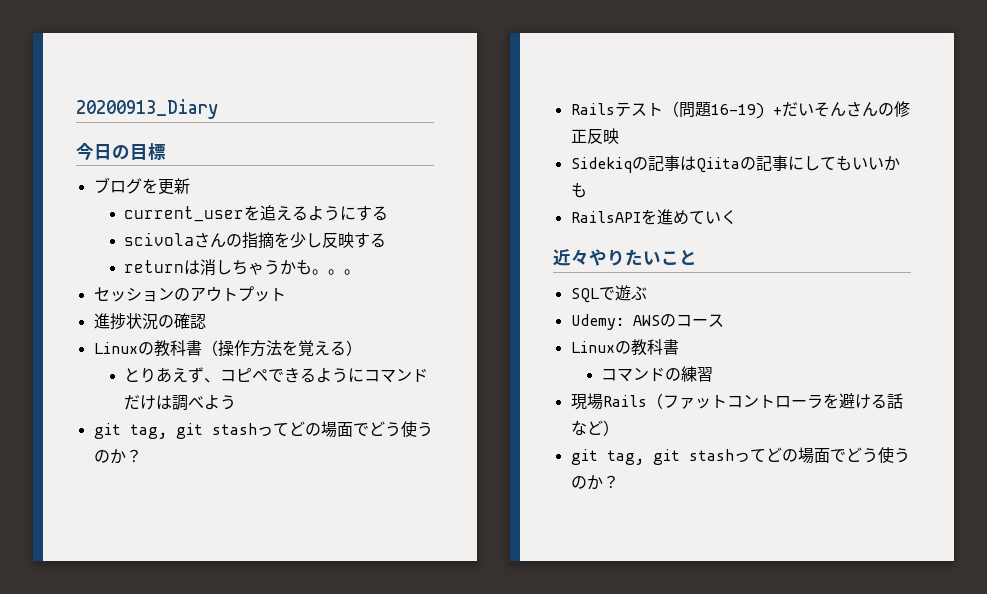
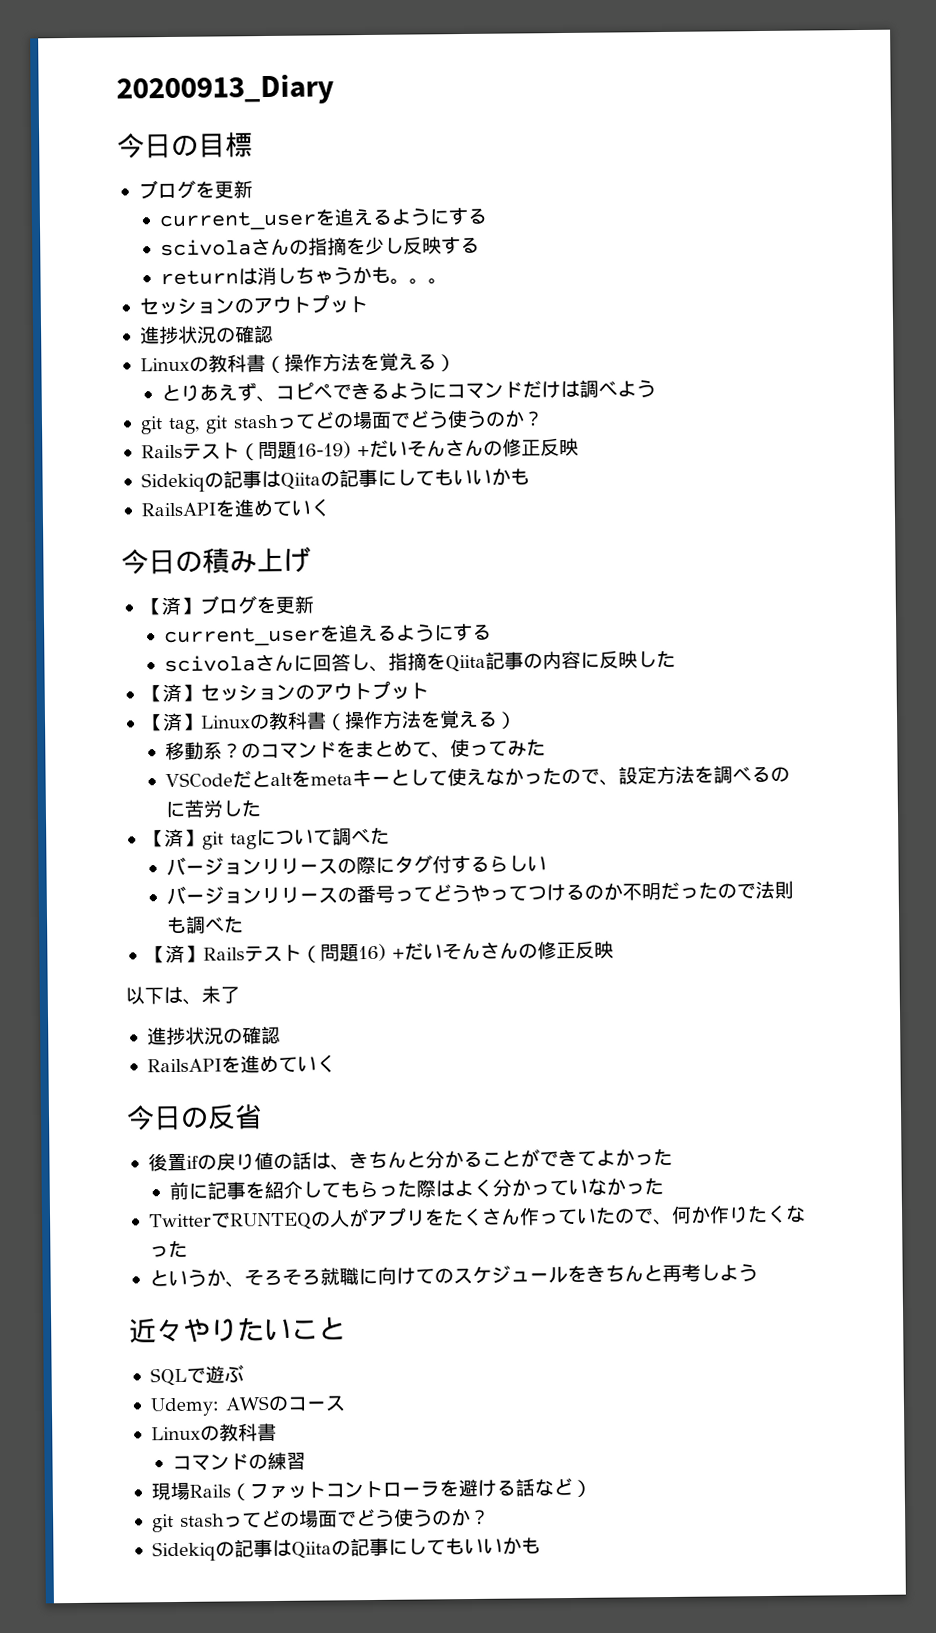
+ 今日の積み上げ
+ 【済】ブログを更新
+ current_userを追えるようにする
+ scivolaさんに回答し、指摘をQiita記事の内容に反映した
+ 【済】セッションのアウトプット
+ 【済】Linuxの教科書（操作方法を覚える）
+ 移動系？のコマンドをまとめて、使ってみた
+ VSCodeだとaltをmetaキーとして使えなかったので、設定方法を調べるのに苦労した
+ 【済】git tagについて調べた
+ バージョンリリースの際にタグ付するらしい
+ バージョンリリースの番号ってどうやってつけるのか不明だったので法則も調べた
+ 【済】Railsテスト（問題16) +だいそんさんの修正反映
+ 以下は、未了
+ 進捗状況の確認
+ RailsAPIを進めていく
+ 今日の反省
+ 後置ifの戻り値の話は、きちんと分かることができてよかった
+ 前に記事を紹介してもらった際はよく分かっていなかった
+ TwitterでRUNTEQの人がアプリをたくさん作っていたので、何か作りたくなった
+ というか、そろそろ就職に向けてのスケジュールをきちんと再考しよう
  現場Rails（ファットコントローラを避ける話など）
- git tag, git stashってどの場面でどう使うのか？
+ git stashってどの場面でどう使うのか？
+ Sidekiqの記事はQiitaの記事にしてもいいかも

